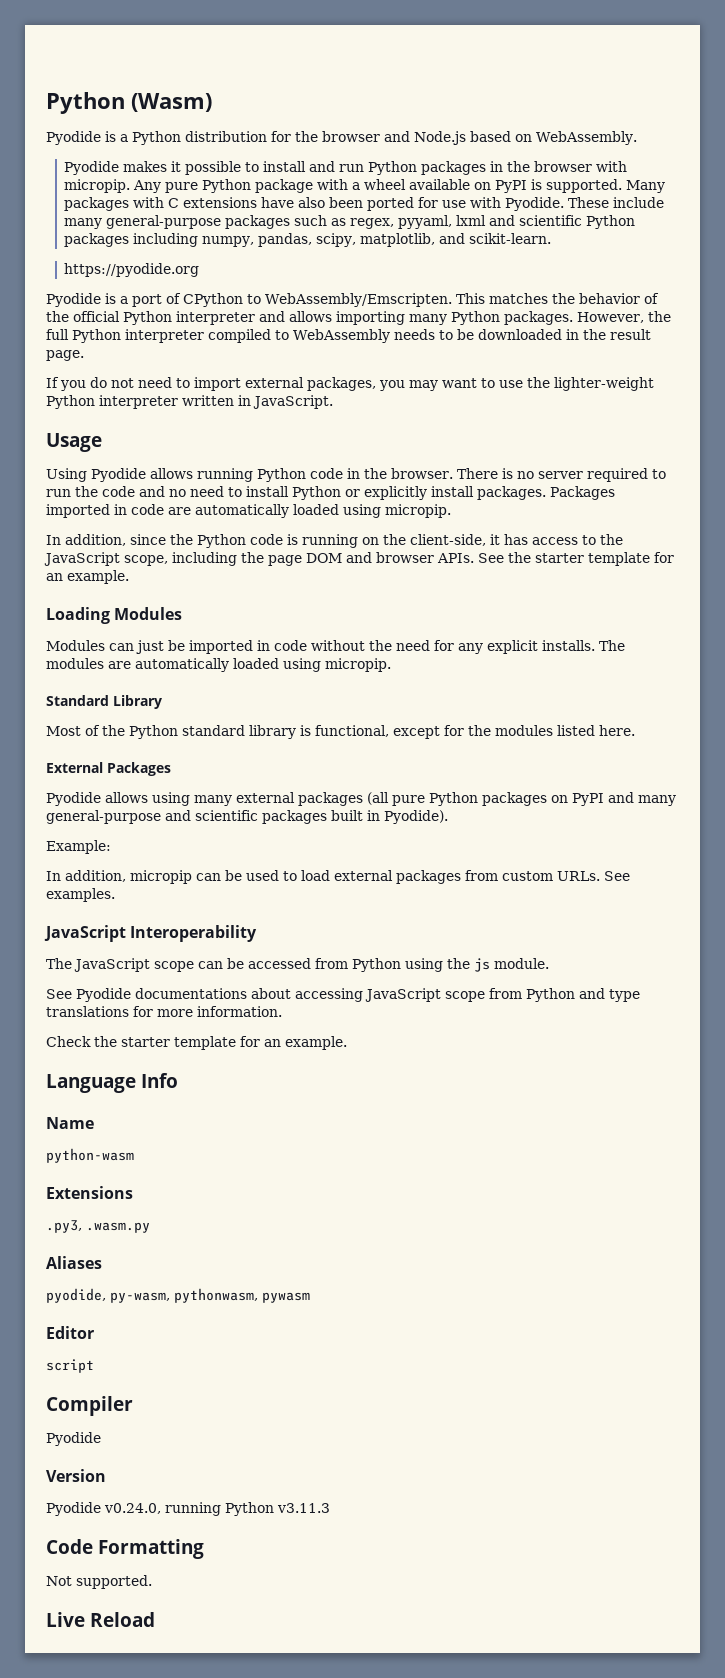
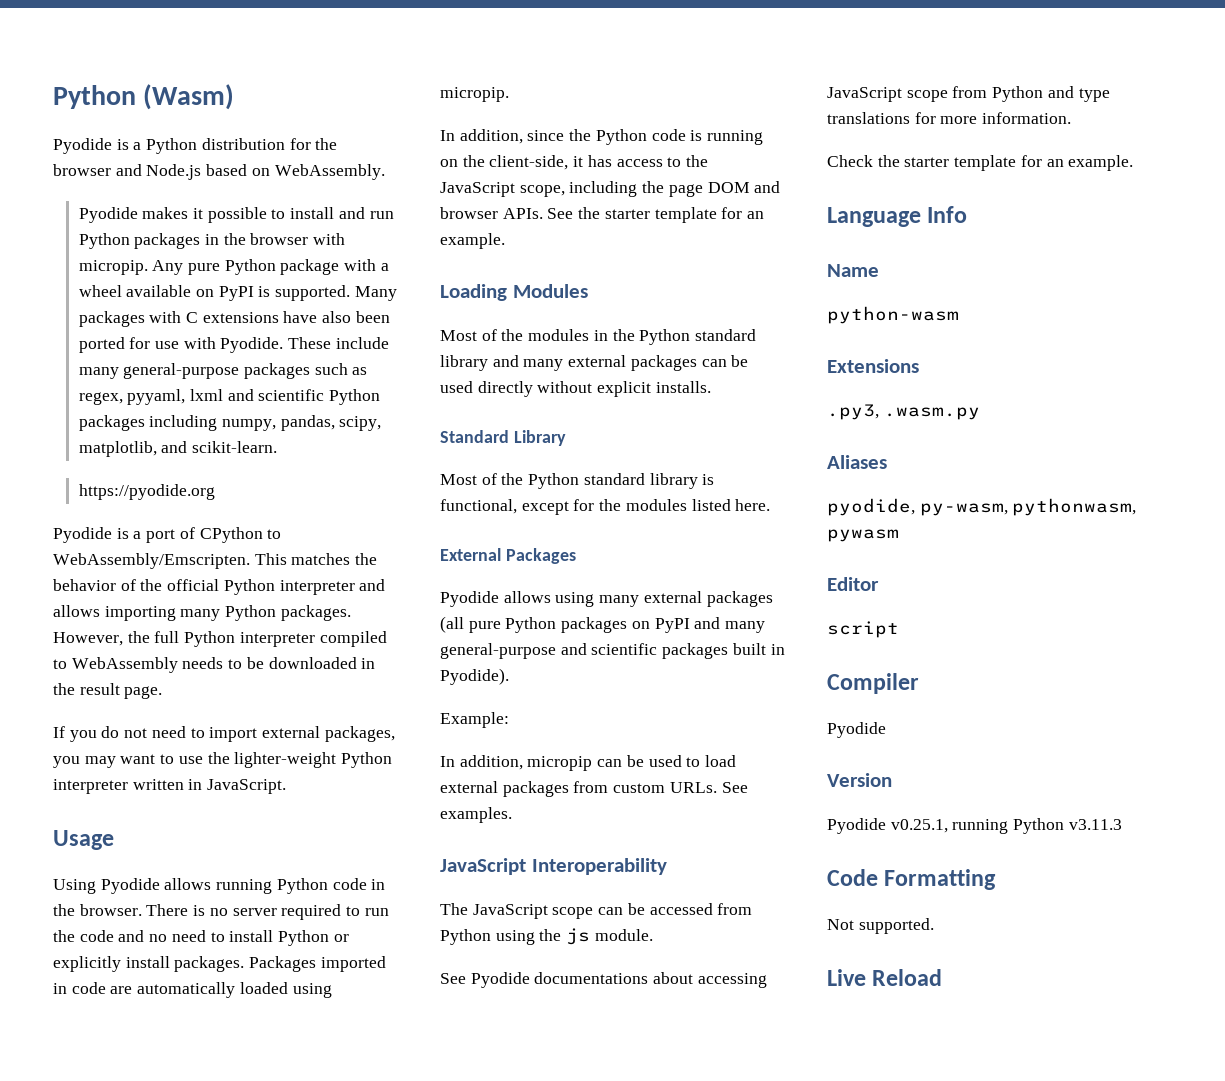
- Modules can just be imported in code without the need for any explicit installs. The modules are automatically loaded using micropip.
+ Most of the modules in the Python standard library and many external packages can be used directly without explicit installs.
- Pyodide v0.24.0, running Python v3.11.3
+ Pyodide v0.25.1, running Python v3.11.3

